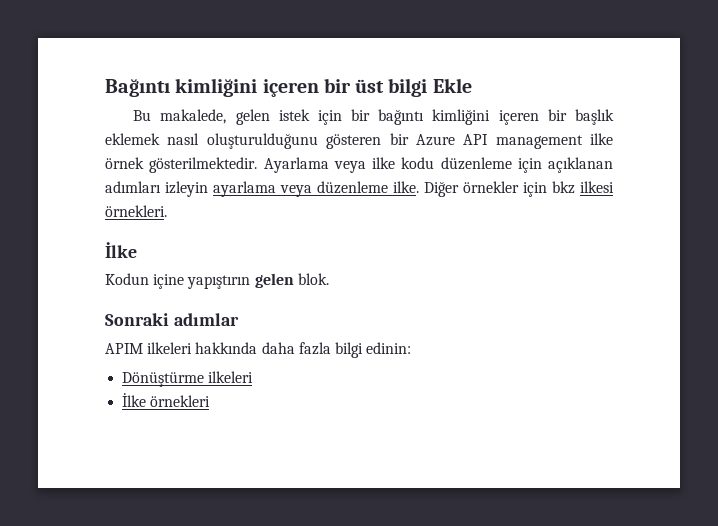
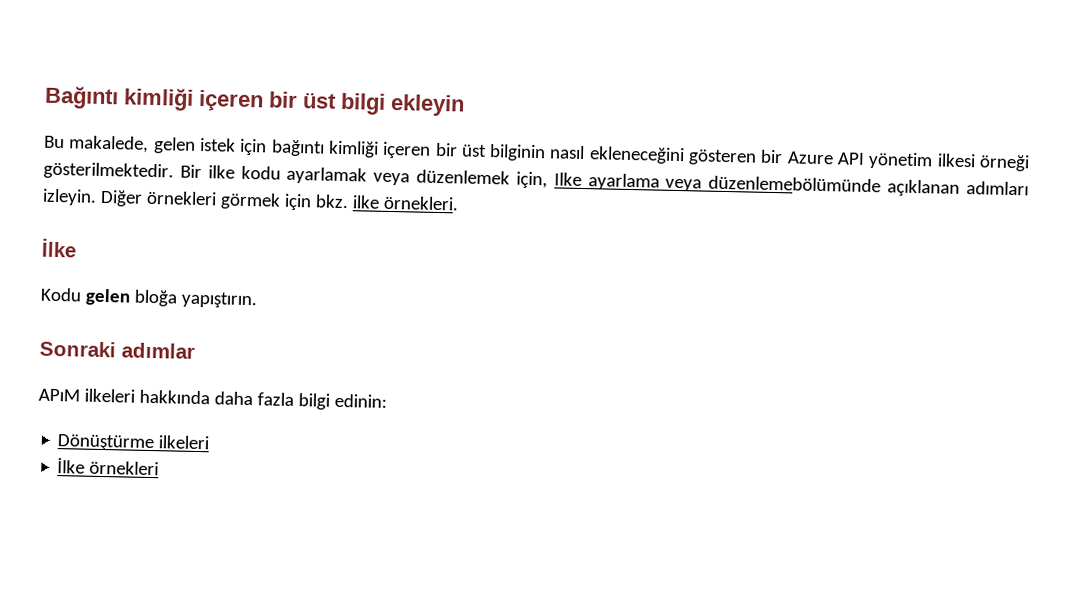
- Bağıntı kimliğini içeren bir üst bilgi Ekle
+ Bağıntı kimliği içeren bir üst bilgi ekleyin
- Bu makalede, gelen istek için bir bağıntı kimliğini içeren bir başlık eklemek nasıl oluşturulduğunu gösteren bir Azure API management ilke örnek gösterilmektedir. Ayarlama veya ilke kodu düzenleme için açıklanan adımları izleyin ayarlama veya düzenleme ilke. Diğer örnekler için bkz ilkesi örnekleri.
+ Bu makalede, gelen istek için bağıntı kimliği içeren bir üst bilginin nasıl ekleneceğini gösteren bir Azure API yönetim ilkesi örneği gösterilmektedir. Bir ilke kodu ayarlamak veya düzenlemek için, Ilke ayarlama veya düzenlemebölümünde açıklanan adımları izleyin. Diğer örnekleri görmek için bkz. ilke örnekleri.
  İlke
- Kodun içine yapıştırın gelen blok.
+ Kodu gelen bloğa yapıştırın.
- APIM ilkeleri hakkında daha fazla bilgi edinin:
+ APıM ilkeleri hakkında daha fazla bilgi edinin:

